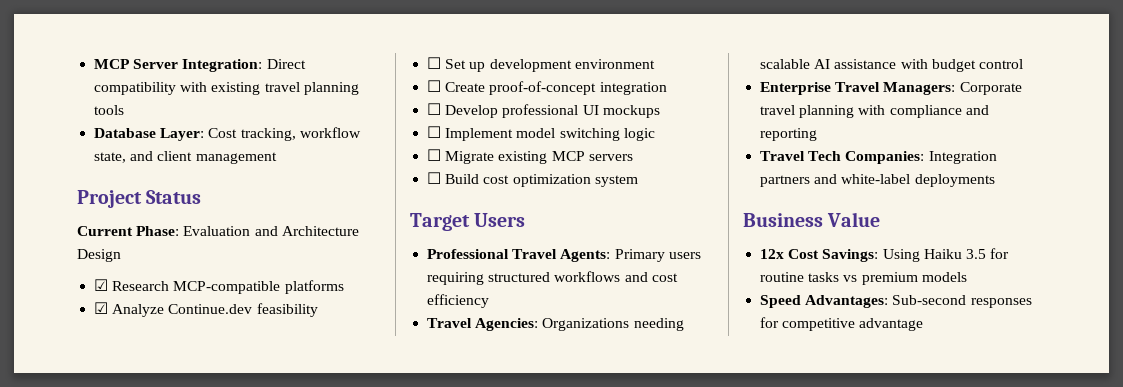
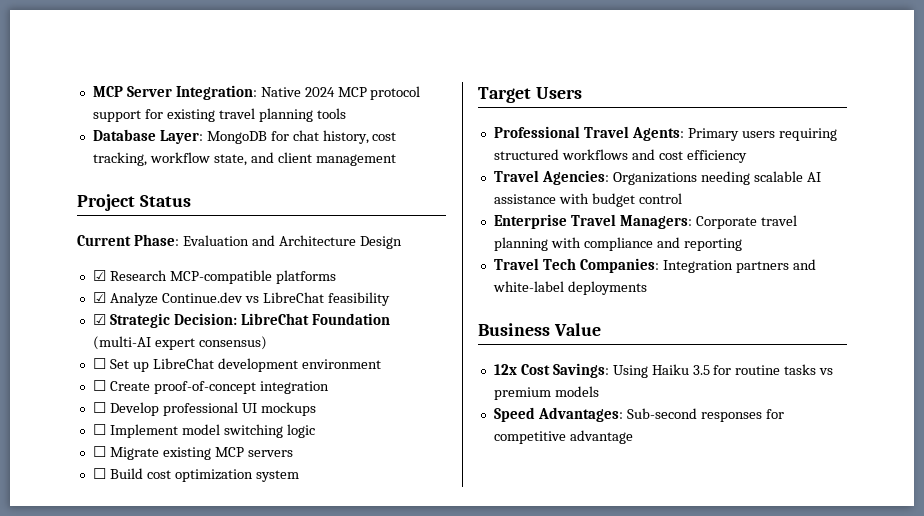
- MCP Server Integration: Direct compatibility with existing travel planning tools
+ MCP Server Integration: Native 2024 MCP protocol support for existing travel planning tools
- Database Layer: Cost tracking, workflow state, and client management
+ Database Layer: MongoDB for chat history, cost tracking, workflow state, and client management
- ☑ Analyze Continue.dev feasibility
+ ☑ Analyze Continue.dev vs LibreChat feasibility
+ ☑ Strategic Decision: LibreChat Foundation (multi-AI expert consensus)
- ☐ Set up development environment
+ ☐ Set up LibreChat development environment

